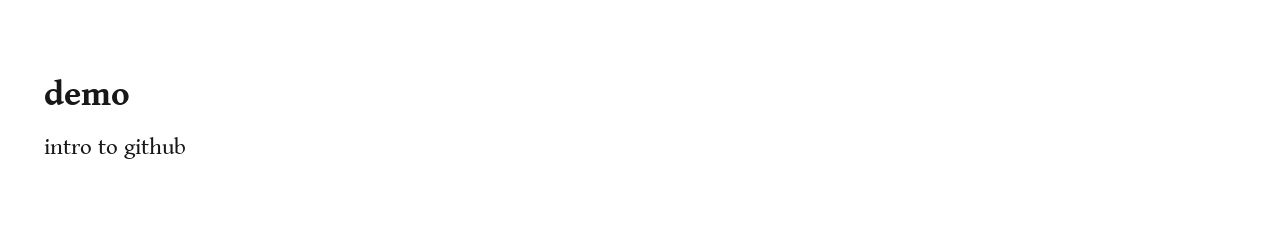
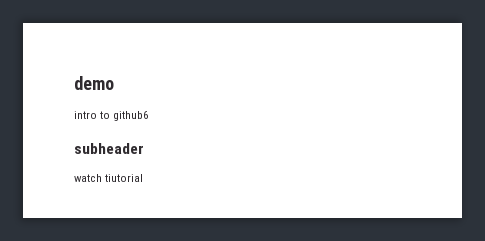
- intro to github
+ intro to github6
+ subheader
+ watch tiutorial

